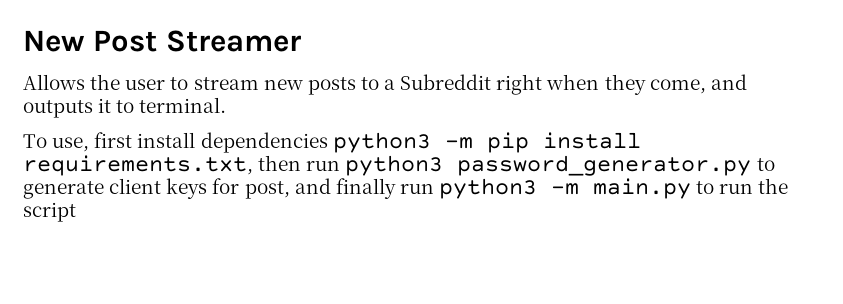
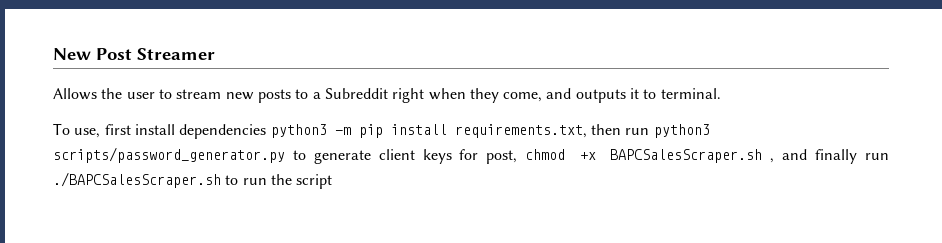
- To use, first install dependencies python3 -m pip install requirements.txt, then run python3 password_generator.py to generate client keys for post, and finally run python3 -m main.py to run the script
+ To use, first install dependencies python3 -m pip install requirements.txt, then run python3 scripts/password_generator.py to generate client keys for post, chmod +x BAPCSalesScraper.sh , and finally run ./BAPCSalesScraper.sh to run the script

